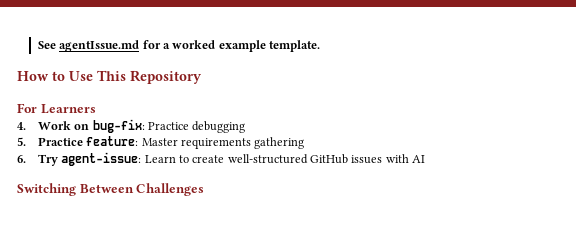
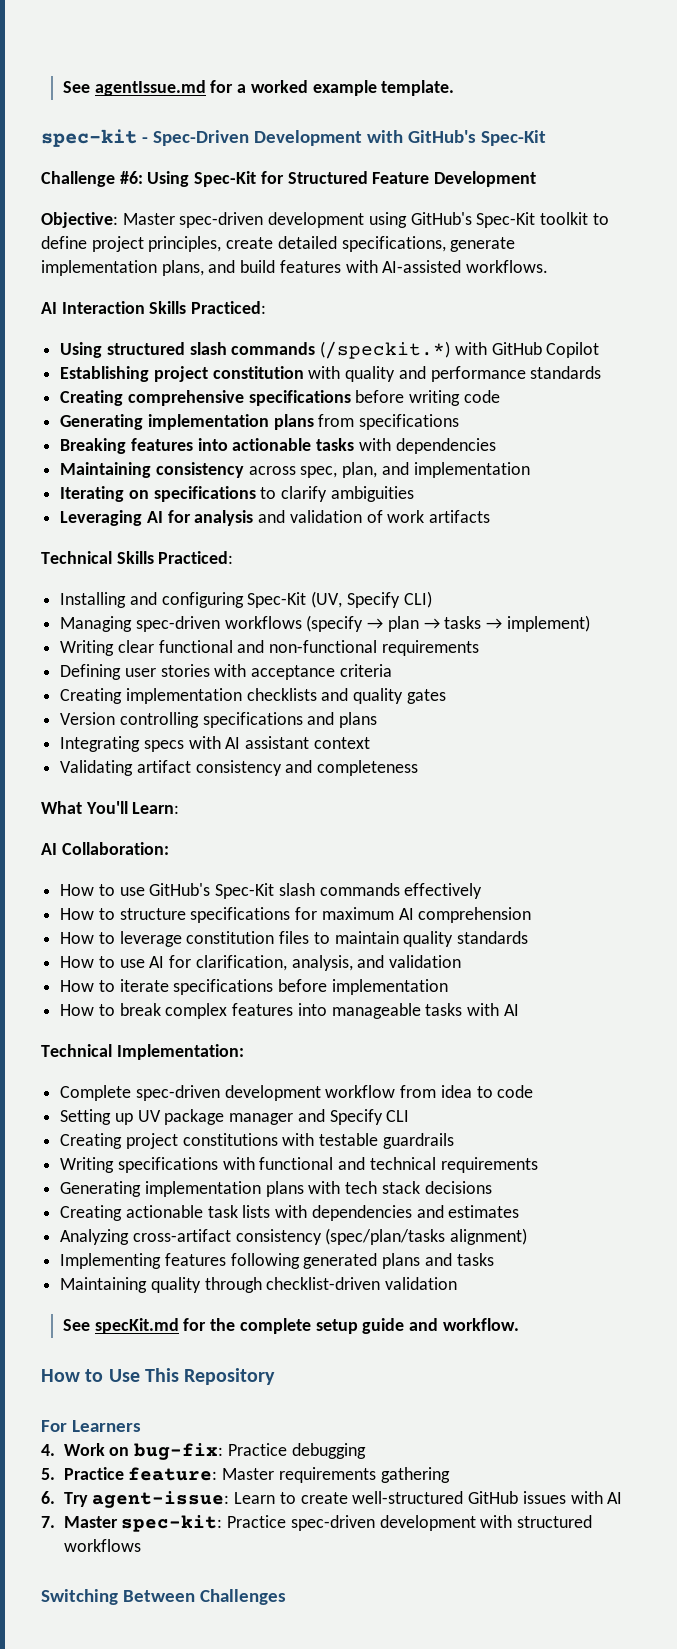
+ spec-kit - Spec-Driven Development with GitHub's Spec-Kit
+ Challenge #6: Using Spec-Kit for Structured Feature Development
+ Objective: Master spec-driven development using GitHub's Spec-Kit toolkit to define project principles, create detailed specifications, generate implementation plans, and build features with AI-assisted workflows.
+ AI Interaction Skills Practiced:
+ Using structured slash commands (/speckit.*) with GitHub Copilot
+ Establishing project constitution with quality and performance standards
+ Creating comprehensive specifications before writing code
+ Generating implementation plans from specifications
+ Breaking features into actionable tasks with dependencies
+ Maintaining consistency across spec, plan, and implementation
+ Iterating on specifications to clarify ambiguities
+ Leveraging AI for analysis and validation of work artifacts
+ Technical Skills Practiced:
+ Installing and configuring Spec-Kit (UV, Specify CLI)
+ Managing spec-driven workflows (specify → plan → tasks → implement)
+ Writing clear functional and non-functional requirements
+ Defining user stories with acceptance criteria
+ Creating implementation checklists and quality gates
+ Version controlling specifications and plans
+ Integrating specs with AI assistant context
+ Validating artifact consistency and completeness
+ What You'll Learn:
+ AI Collaboration:
+ How to use GitHub's Spec-Kit slash commands effectively
+ How to structure specifications for maximum AI comprehension
+ How to leverage constitution files to maintain quality standards
+ How to use AI for clarification, analysis, and validation
+ How to iterate specifications before implementation
+ How to break complex features into manageable tasks with AI
+ Technical Implementation:
+ Complete spec-driven development workflow from idea to code
+ Setting up UV package manager and Specify CLI
+ Creating project constitutions with testable guardrails
+ Writing specifications with functional and technical requirements
+ Generating implementation plans with tech stack decisions
+ Creating actionable task lists with dependencies and estimates
+ Analyzing cross-artifact consistency (spec/plan/tasks alignment)
+ Implementing features following generated plans and tasks
+ Maintaining quality through checklist-driven validation
+ See specKit.md for the complete setup guide and workflow.
+ 7. Master spec-kit: Practice spec-driven development with structured workflows

